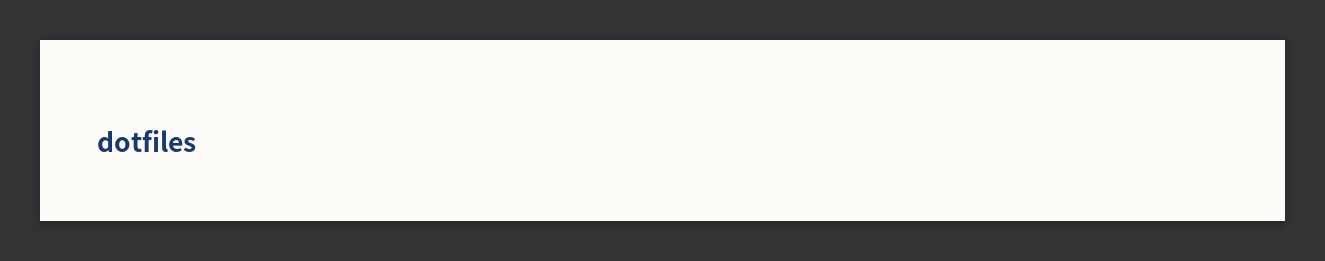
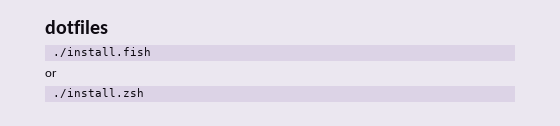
+ ./install.fish
+ or
+ ./install.zsh

